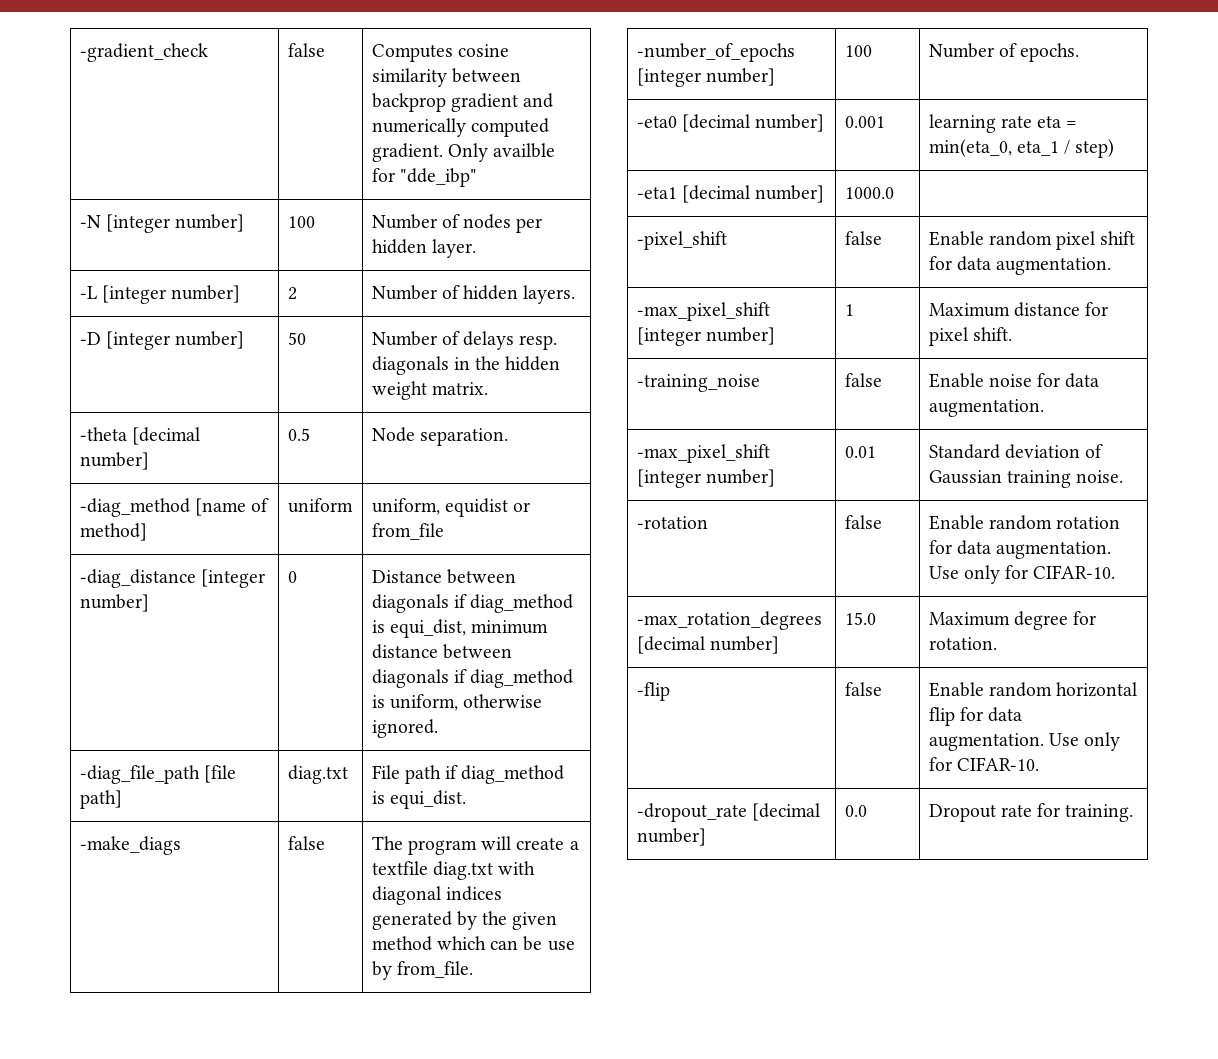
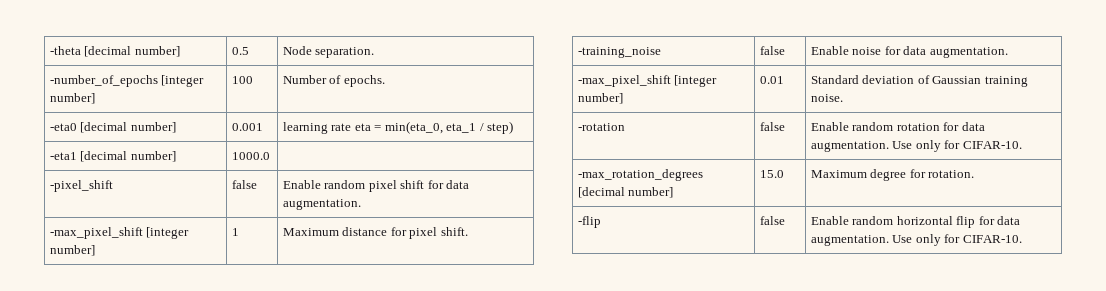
- -gradient_check | false | Computes cosine similarity between backprop gradient and numerically computed gradient. Only availble for "dde_ibp"
- -N [integer number] | 100 | Number of nodes per hidden layer.
- -L [integer number] | 2 | Number of hidden layers.
- -D [integer number] | 50 | Number of delays resp. diagonals in the hidden weight matrix.
- -diag_method [name of method] | uniform | uniform, equidist or from_file
- -diag_distance [integer number] | 0 | Distance between diagonals if diag_method is equi_dist, minimum distance between diagonals if diag_method is uniform, otherwise ignored.
- -diag_file_path [file path] | diag.txt | File path if diag_method is equi_dist.
- -make_diags | false | The program will create a textfile diag.txt with diagonal indices generated by the given method which can be use by from_file.
- -dropout_rate [decimal number] | 0.0 | Dropout rate for training.

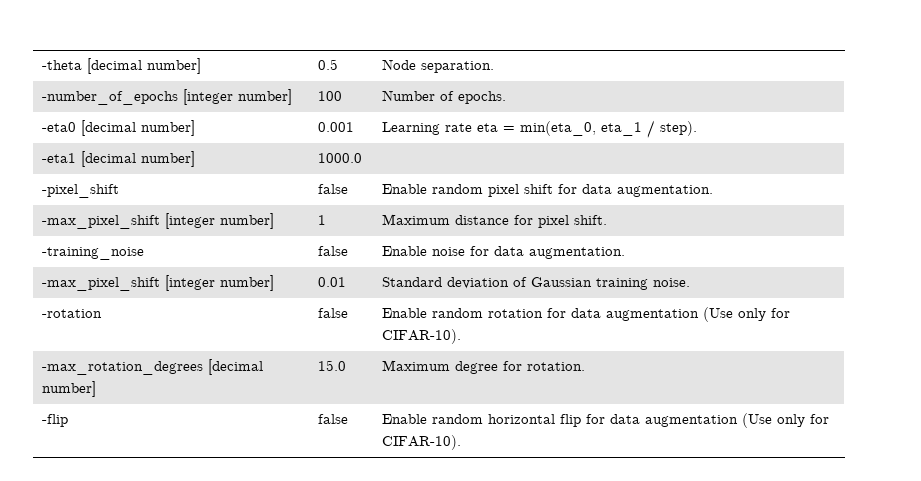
- -eta0 [decimal number] | 0.001 | learning rate eta = min(eta_0, eta_1 / step)
+ -eta0 [decimal number] | 0.001 | Learning rate eta = min(eta_0, eta_1 / step).
- -rotation | false | Enable random rotation for data augmentation. Use only for CIFAR-10.
+ -rotation | false | Enable random rotation for data augmentation (Use only for CIFAR-10).
- -flip | false | Enable random horizontal flip for data augmentation. Use only for CIFAR-10.
+ -flip | false | Enable random horizontal flip for data augmentation (Use only for CIFAR-10).

